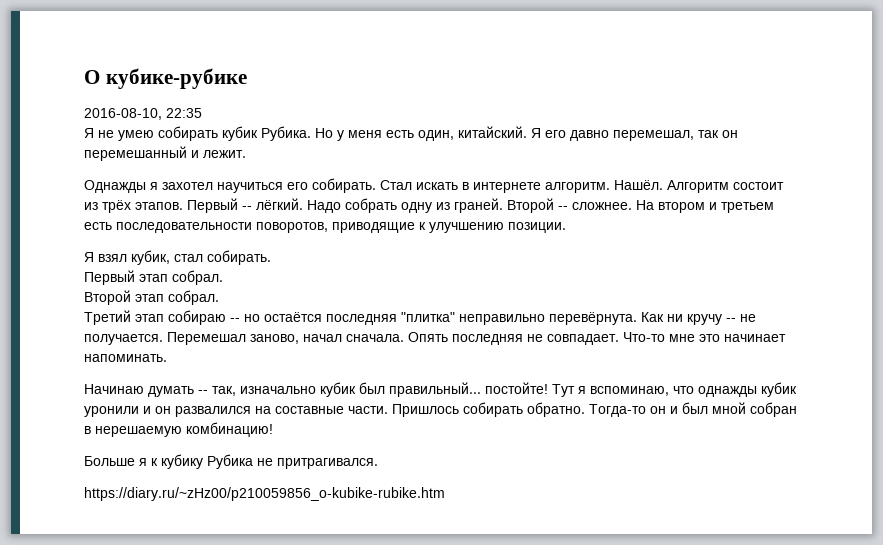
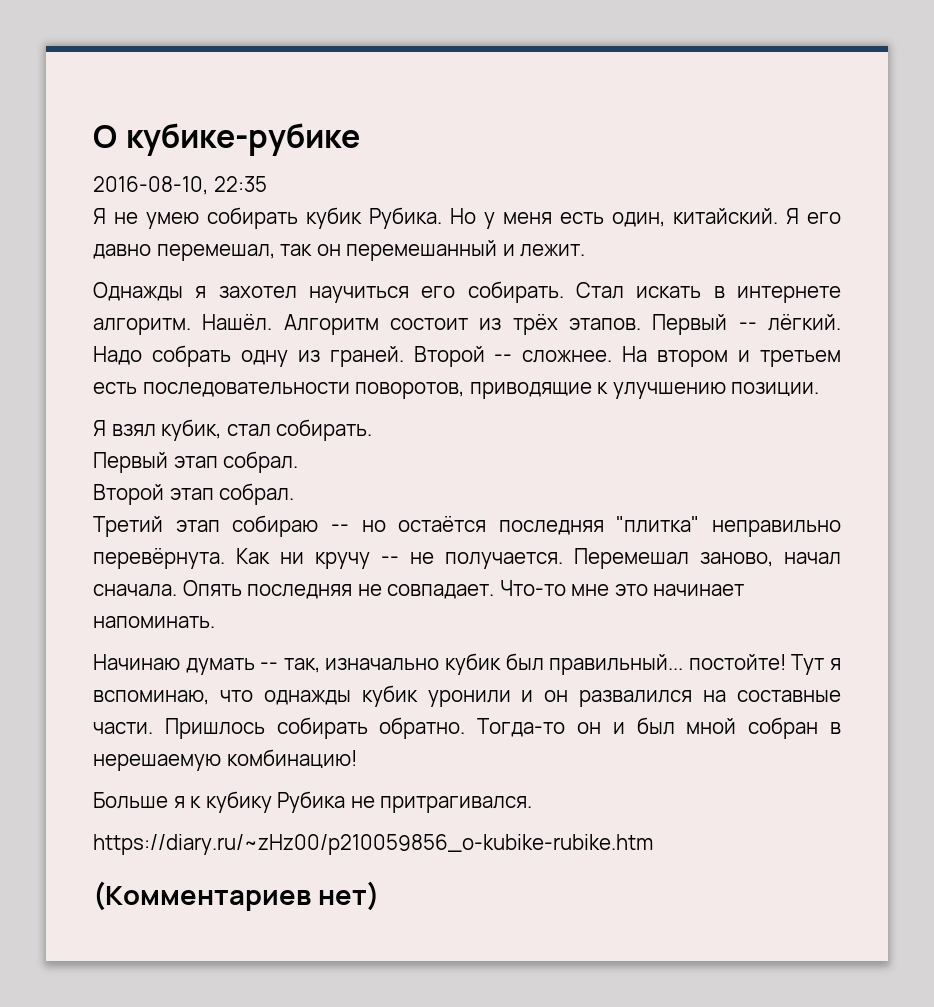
+ (Комментариев нет)

